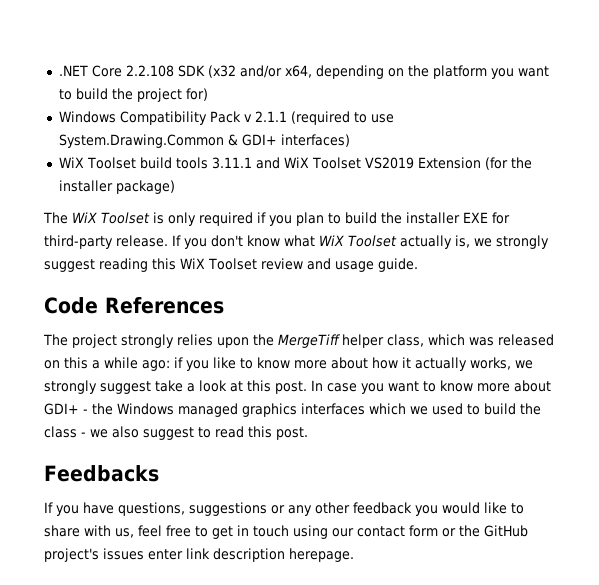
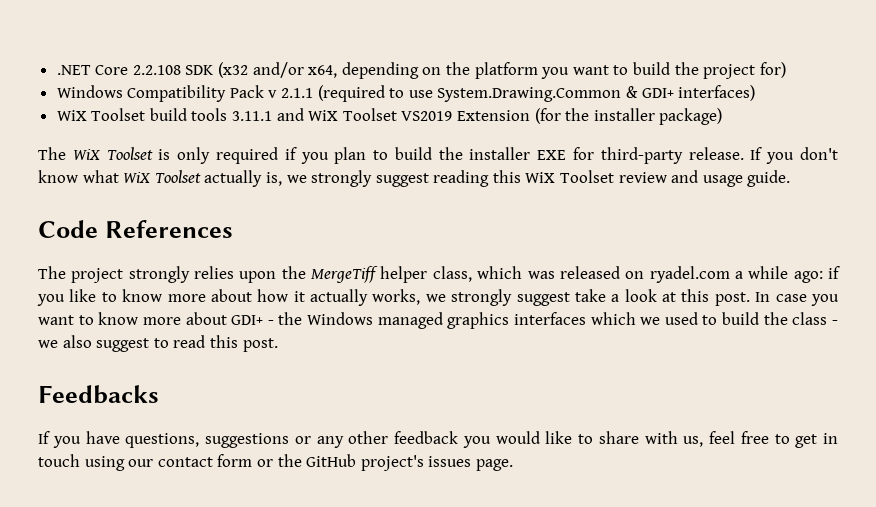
- The project strongly relies upon the MergeTiff helper class, which was released on this a while ago: if you like to know more about how it actually works, we strongly suggest take a look at this post.
+ The project strongly relies upon the MergeTiff helper class, which was released on ryadel.com a while ago: if you like to know more about how it actually works, we strongly suggest take a look at this post.
- If you have questions, suggestions or any other feedback you would like to share with us, feel free to get in touch using our contact form or the GitHub project's issues enter link description herepage.
+ If you have questions, suggestions or any other feedback you would like to share with us, feel free to get in touch using our contact form or the GitHub project's issues page.

